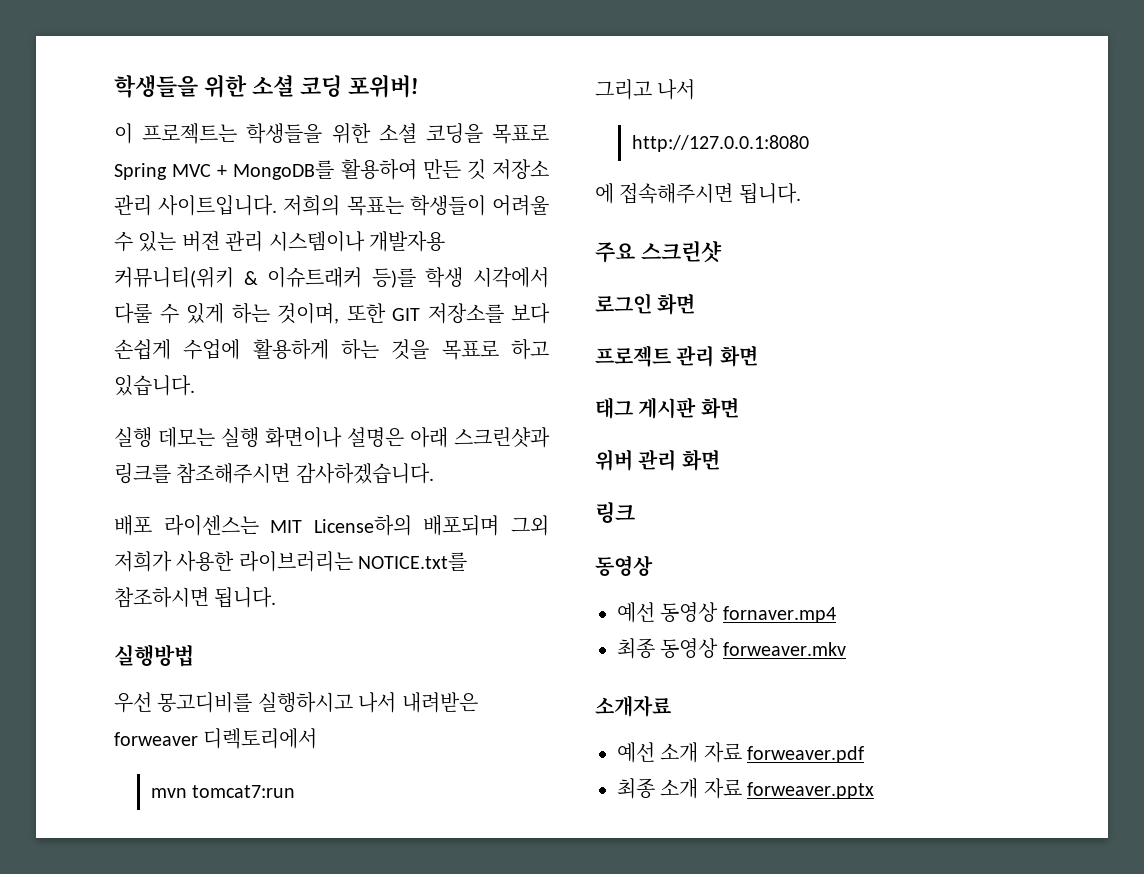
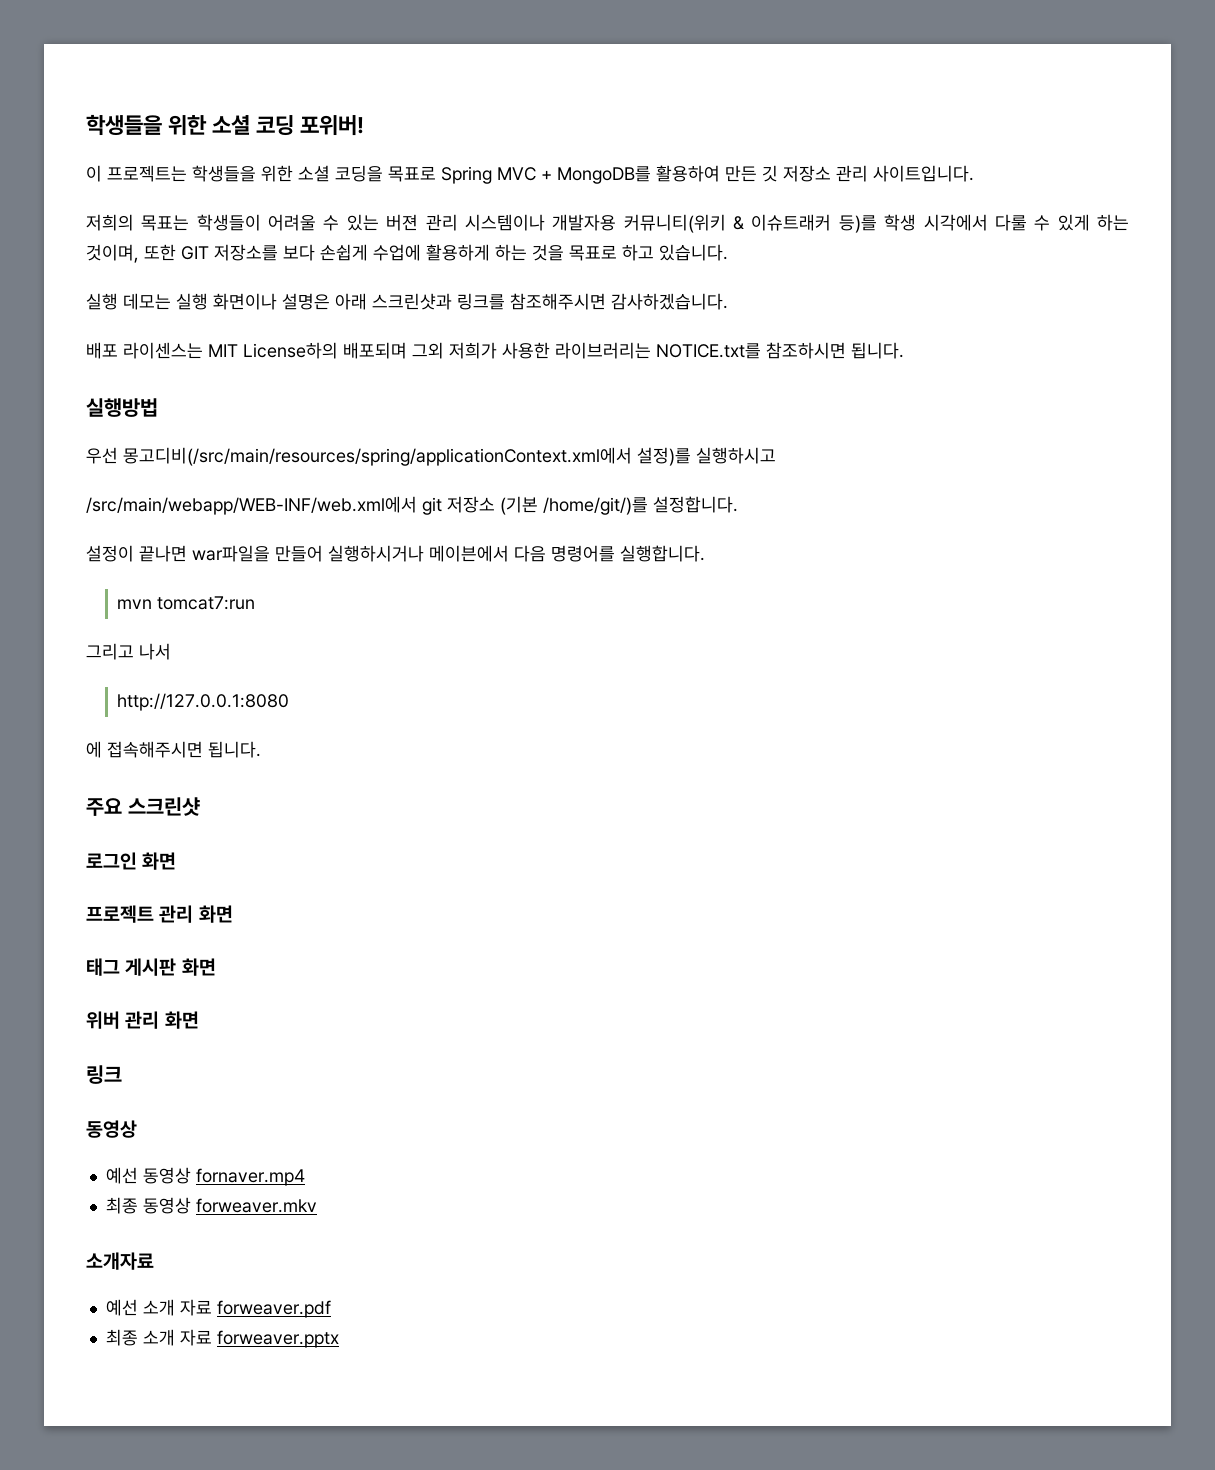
- 이 프로젝트는 학생들을 위한 소셜 코딩을 목표로 Spring MVC + MongoDB를 활용하여 만든 깃 저장소 관리 사이트입니다. 저희의 목표는 학생들이 어려울 수 있는 버젼 관리 시스템이나 개발자용 커뮤니티(위키 & 이슈트래커 등)를 학생 시각에서 다룰 수 있게 하는 것이며, 또한 GIT 저장소를 보다 손쉽게 수업에 활용하게 하는 것을 목표로 하고 있습니다.
+ 이 프로젝트는 학생들을 위한 소셜 코딩을 목표로 Spring MVC + MongoDB를 활용하여 만든 깃 저장소 관리 사이트입니다.
+ 저희의 목표는 학생들이 어려울 수 있는 버젼 관리 시스템이나 개발자용 커뮤니티(위키 & 이슈트래커 등)를 학생 시각에서 다룰 수 있게 하는 것이며, 또한 GIT 저장소를 보다 손쉽게 수업에 활용하게 하는 것을 목표로 하고 있습니다.
- 우선 몽고디비를 실행하시고 나서 내려받은 forweaver 디렉토리에서
+ 우선 몽고디비(/src/main/resources/spring/applicationContext.xml에서 설정)를 실행하시고
+ /src/main/webapp/WEB-INF/web.xml에서 git 저장소 (기본 /home/git/)를 설정합니다.
+ 설정이 끝나면 war파일을 만들어 실행하시거나 메이븐에서 다음 명령어를 실행합니다.

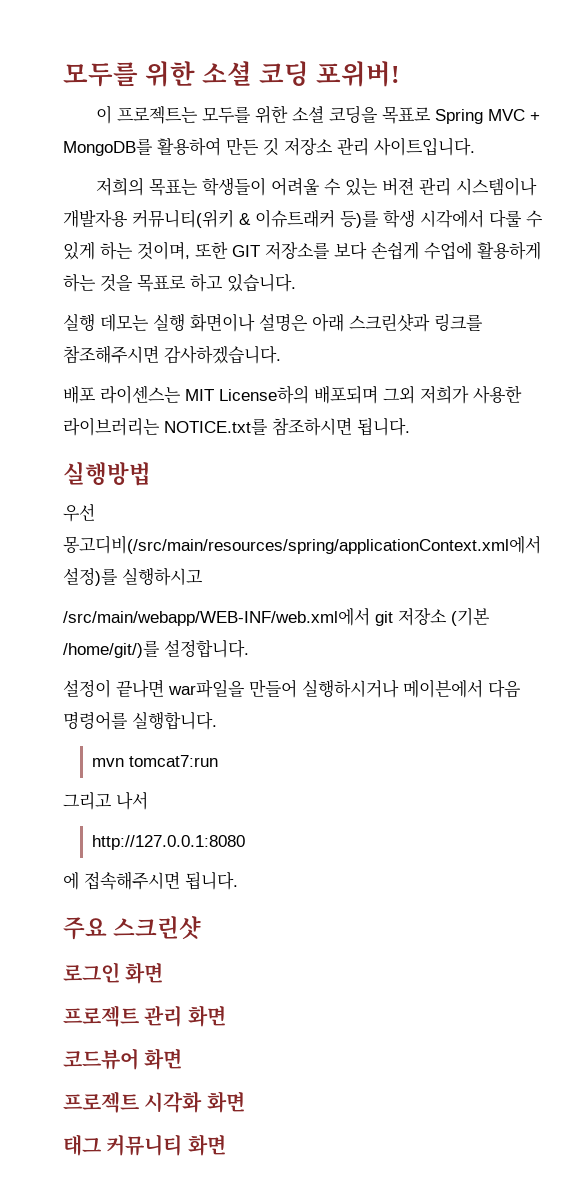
- 학생들을 위한 소셜 코딩 포위버!
+ 모두를 위한 소셜 코딩 포위버!
- 이 프로젝트는 학생들을 위한 소셜 코딩을 목표로 Spring MVC + MongoDB를 활용하여 만든 깃 저장소 관리 사이트입니다.
+ 이 프로젝트는 모두를 위한 소셜 코딩을 목표로 Spring MVC + MongoDB를 활용하여 만든 깃 저장소 관리 사이트입니다.
- 태그 게시판 화면
- 위버 관리 화면
- 링크
- 동영상
- 예선 동영상 fornaver.mp4
- 최종 동영상 forweaver.mkv
- 소개자료
- 예선 소개 자료 forweaver.pdf
- 최종 소개 자료 forweaver.pptx
+ 코드뷰어 화면
+ 프로젝트 시각화 화면
+ 태그 커뮤니티 화면

